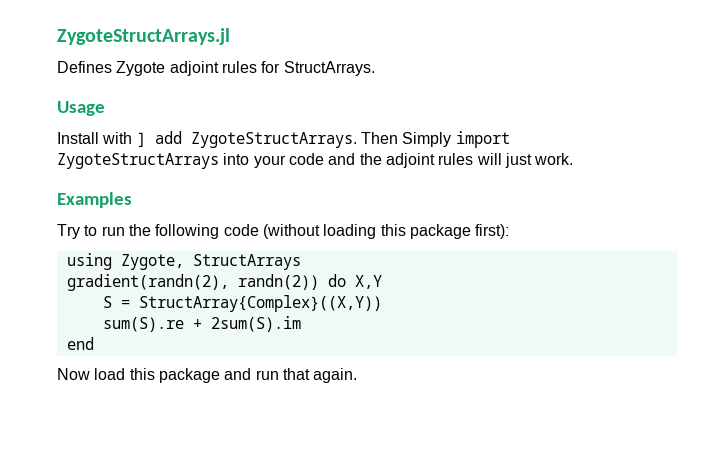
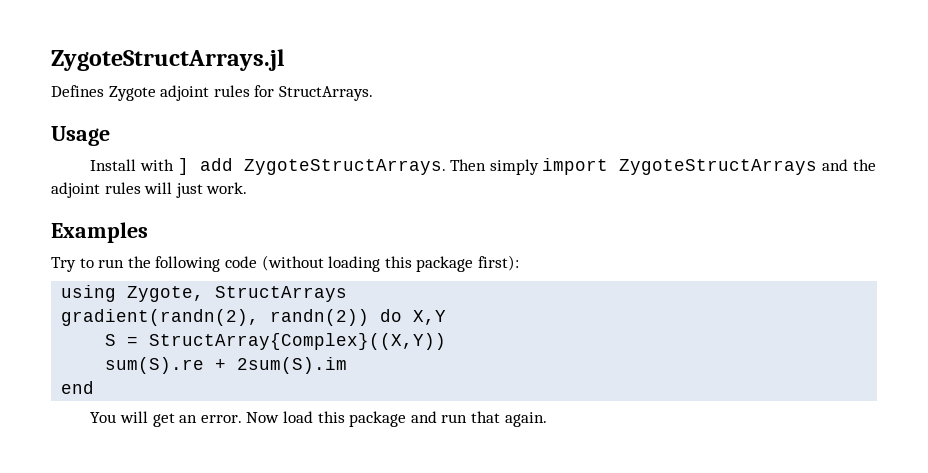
- Then Simply import ZygoteStructArrays into your code and the adjoint rules will just work.
+ Then simply import ZygoteStructArrays and the adjoint rules will just work.
+ You will get an error.

